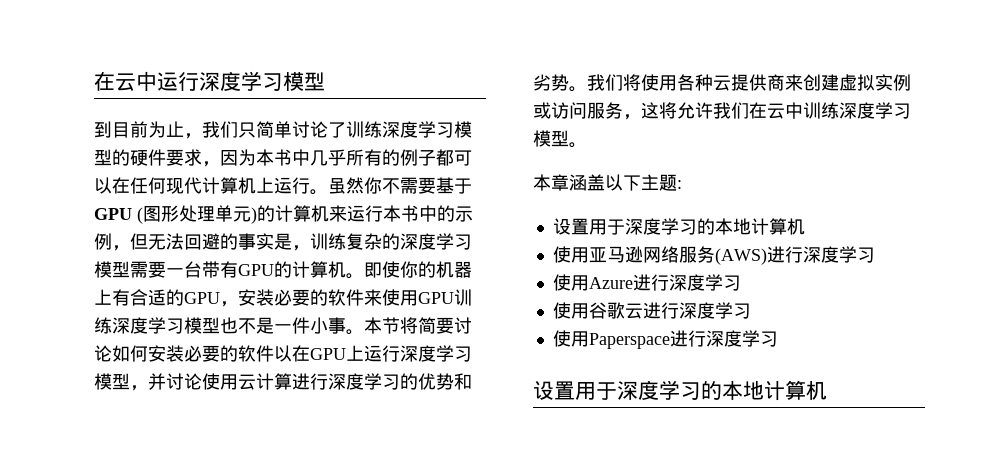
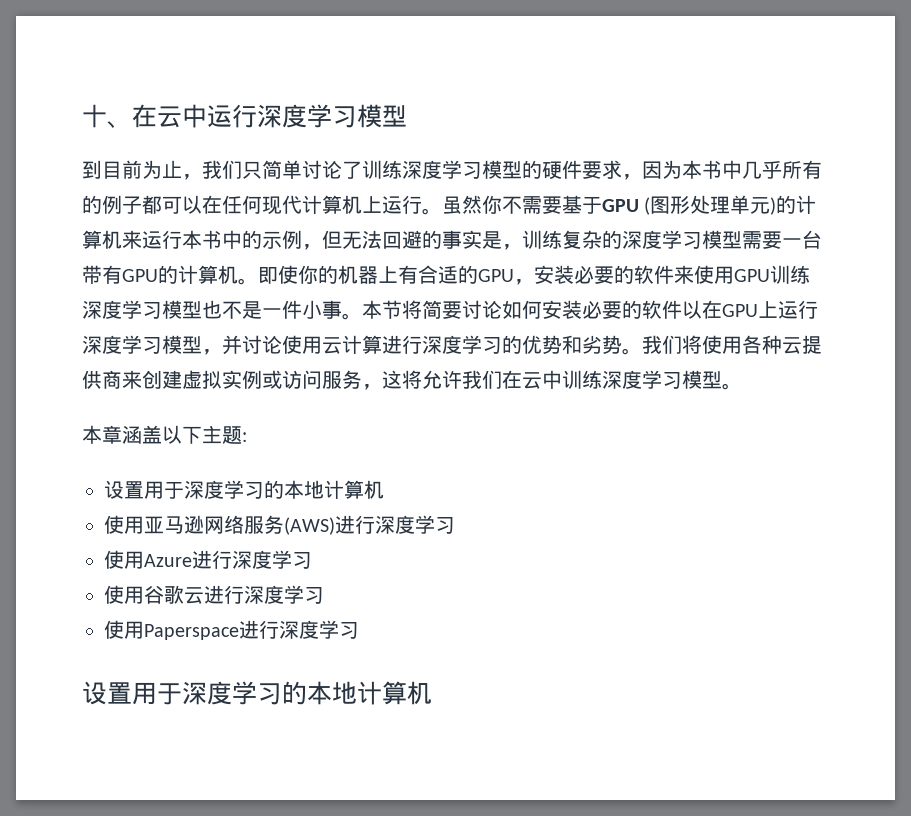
- 在云中运行深度学习模型
+ 十、在云中运行深度学习模型

